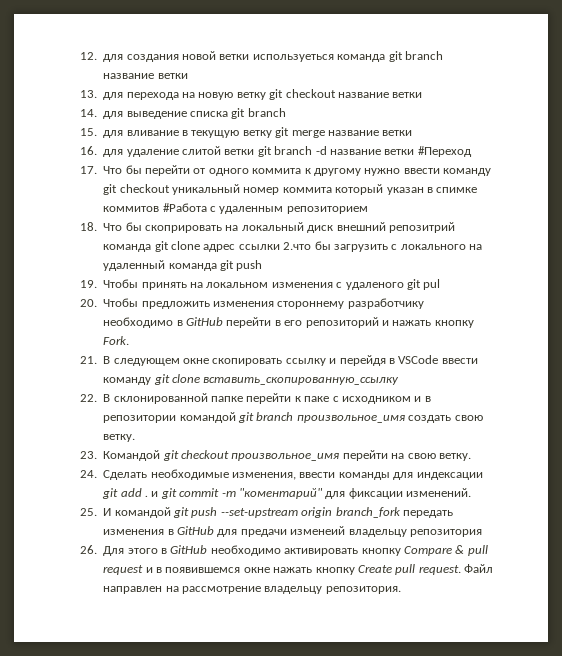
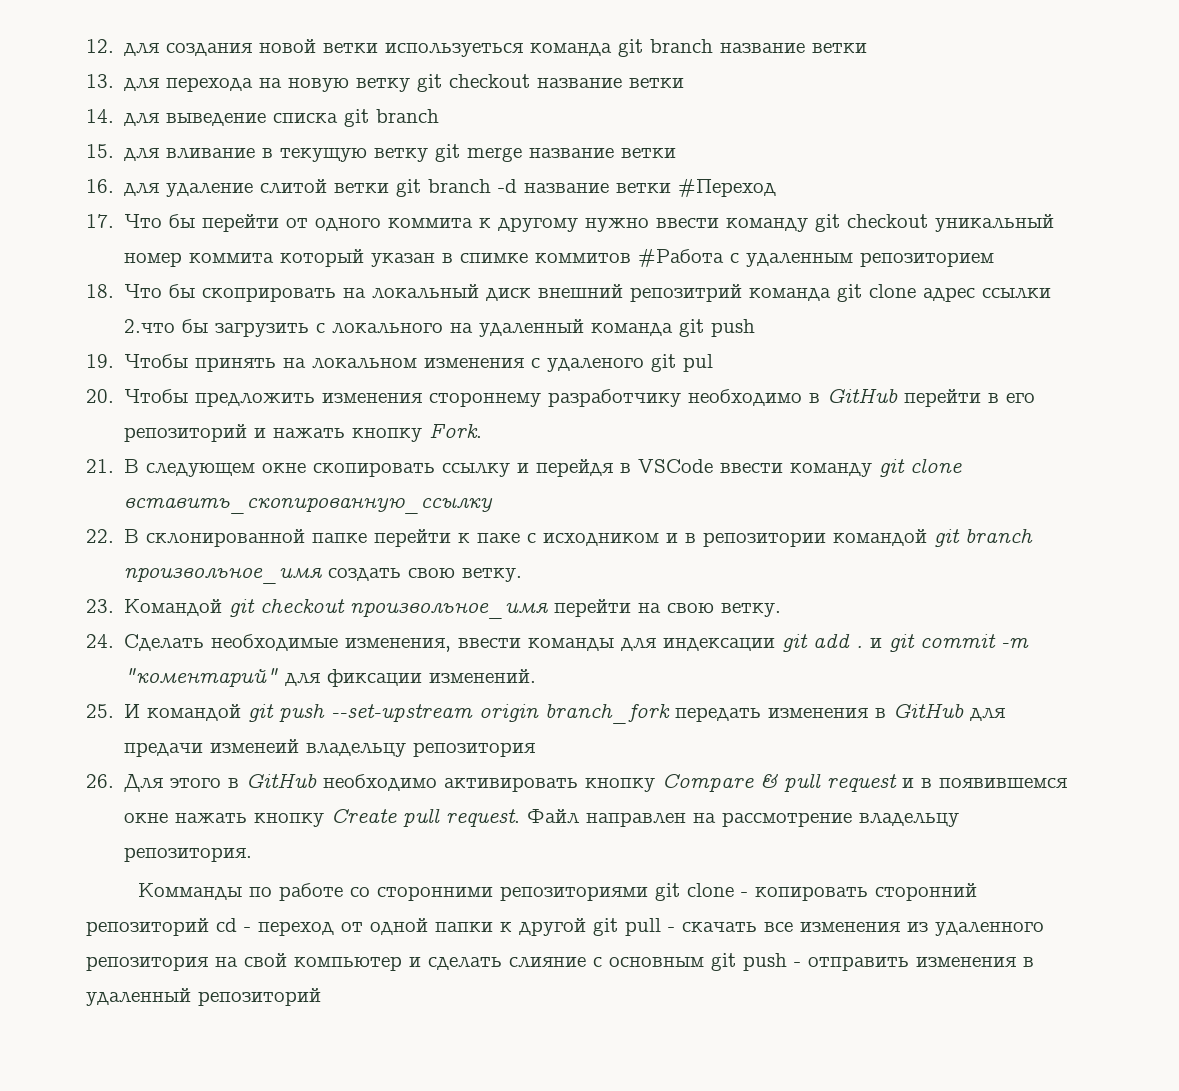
+ Комманды по работе со сторонними репозиториями git clone - копировать сторонний репозиторий cd - переход от одной папки к другой git pull - скачать все изменения из удаленного репозитория на свой компьютер и сделать слияние с основным git push - отправить изменения в удаленный репозиторий

